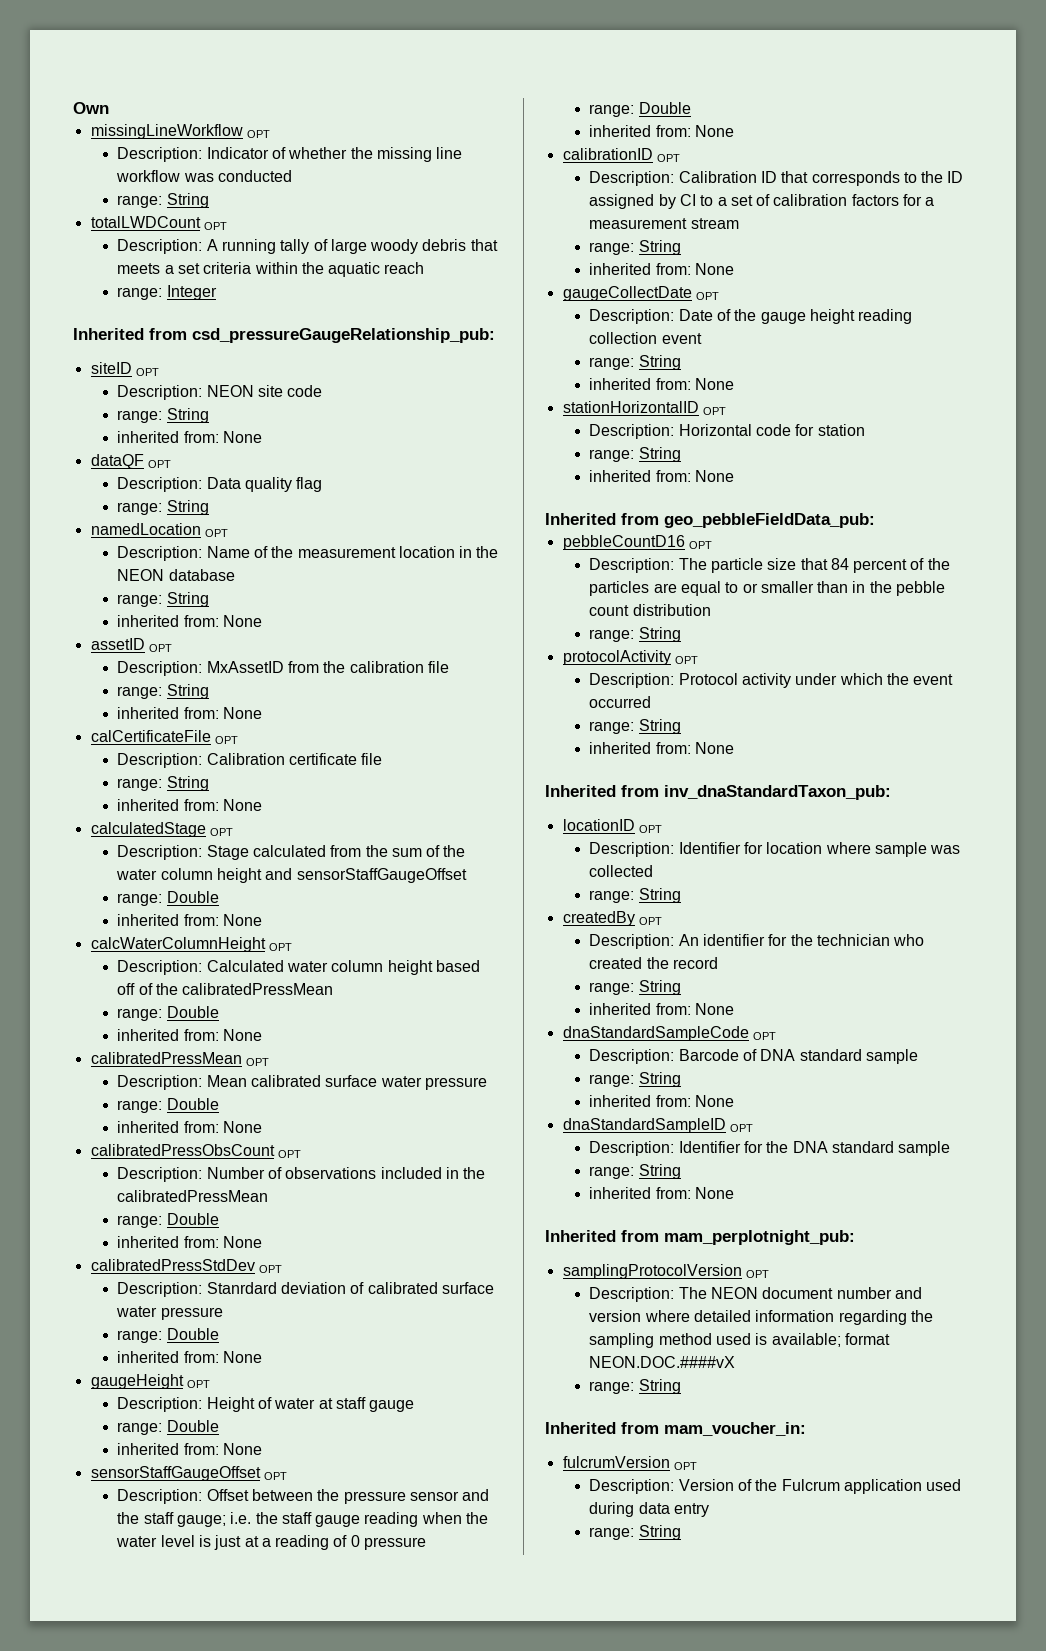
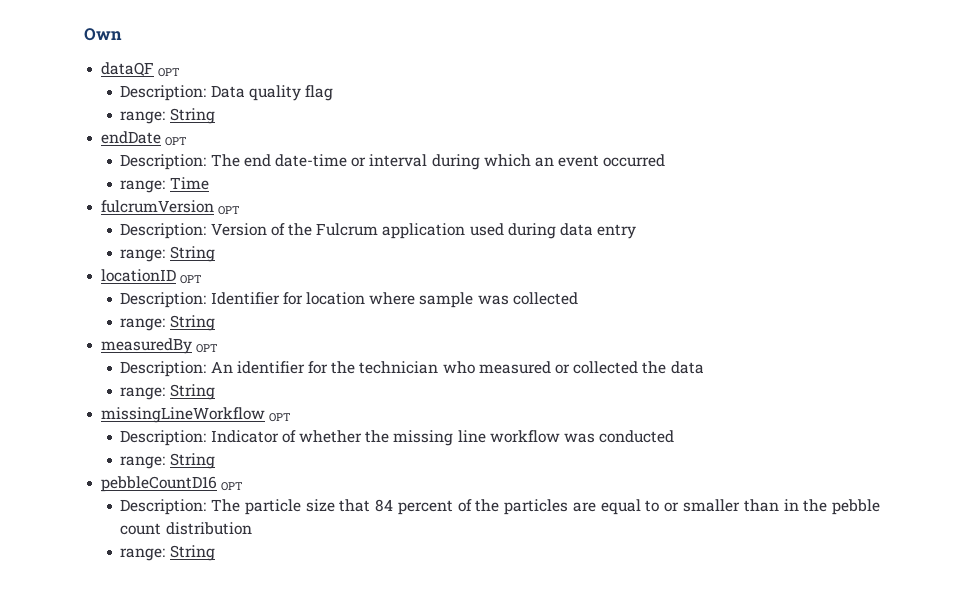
+ dataQF OPT
+ Description: Data quality flag
+ range: String
+ endDate OPT
+ Description: The end date-time or interval during which an event occurred
+ range: Time
+ fulcrumVersion OPT
+ Description: Version of the Fulcrum application used during data entry
+ range: String
+ locationID OPT
+ Description: Identifier for location where sample was collected
+ range: String
+ measuredBy OPT
+ Description: An identifier for the technician who measured or collected the data
+ range: String
- totalLWDCount OPT
- Description: A running tally of large woody debris that meets a set criteria within the aquatic reach
- range: Integer
- Inherited from csd_pressureGaugeRelationship_pub:
- siteID OPT
- Description: NEON site code
- range: String
- inherited from: None
- dataQF OPT
- Description: Data quality flag
- range: String
- namedLocation OPT
- Description: Name of the measurement location in the NEON database
- range: String
- inherited from: None
- assetID OPT
- Description: MxAssetID from the calibration file
- range: String
- inherited from: None
- calCertificateFile OPT
- Description: Calibration certificate file
- range: String
- inherited from: None
- calculatedStage OPT
- Description: Stage calculated from the sum of the water column height and sensorStaffGaugeOffset
- range: Double
- inherited from: None
- calcWaterColumnHeight OPT
- Description: Calculated water column height based off of the calibratedPressMean
- range: Double
- inherited from: None
- calibratedPressMean OPT
- Description: Mean calibrated surface water pressure
- range: Double
- inherited from: None
- calibratedPressObsCount OPT
- Description: Number of observations included in the calibratedPressMean
- range: Double
- inherited from: None
- calibratedPressStdDev OPT
- Description: Stanrdard deviation of calibrated surface water pressure
- range: Double
- inherited from: None
- gaugeHeight OPT
- Description: Height of water at staff gauge
- range: Double
- inherited from: None
- sensorStaffGaugeOffset OPT
- Description: Offset between the pressure sensor and the staff gauge; i.e. the staff gauge reading when the water level is just at a reading of 0 pressure
- range: Double
- inherited from: None
- calibrationID OPT
- Description: Calibration ID that corresponds to the ID assigned by CI to a set of calibration factors for a measurement stream
- range: String
- inherited from: None
- gaugeCollectDate OPT
- Description: Date of the gauge height reading collection event
- range: String
- inherited from: None
- stationHorizontalID OPT
- Description: Horizontal code for station
- range: String
- inherited from: None
- Inherited from geo_pebbleFieldData_pub:
- protocolActivity OPT
- Description: Protocol activity under which the event occurred
- range: String
- inherited from: None
- Inherited from inv_dnaStandardTaxon_pub:
- locationID OPT
- Description: Identifier for location where sample was collected
- range: String
- createdBy OPT
- Description: An identifier for the technician who created the record
- range: String
- inherited from: None
- dnaStandardSampleCode OPT
- Description: Barcode of DNA standard sample
- range: String
- inherited from: None
- dnaStandardSampleID OPT
- Description: Identifier for the DNA standard sample
- range: String
- inherited from: None
- Inherited from mam_perplotnight_pub:
- samplingProtocolVersion OPT
- Description: The NEON document number and version where detailed information regarding the sampling method used is available; format NEON.DOC.####vX
- range: String
- Inherited from mam_voucher_in:
- fulcrumVersion OPT
- Description: Version of the Fulcrum application used during data entry
- range: String

